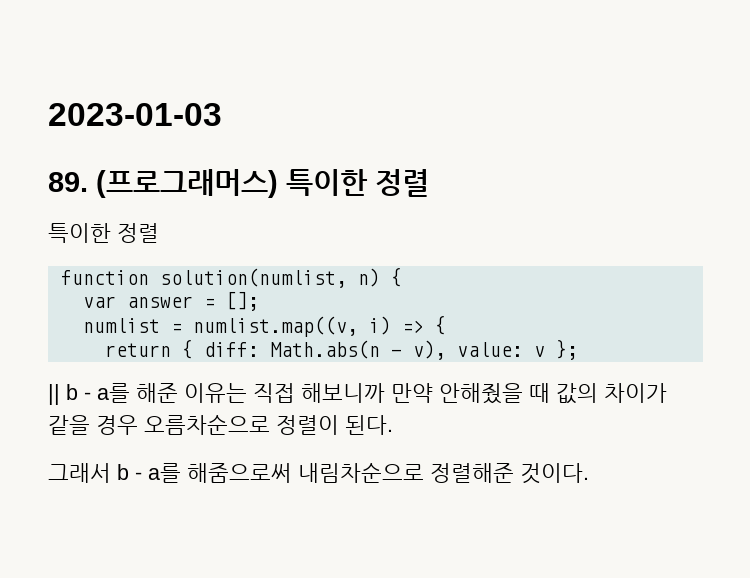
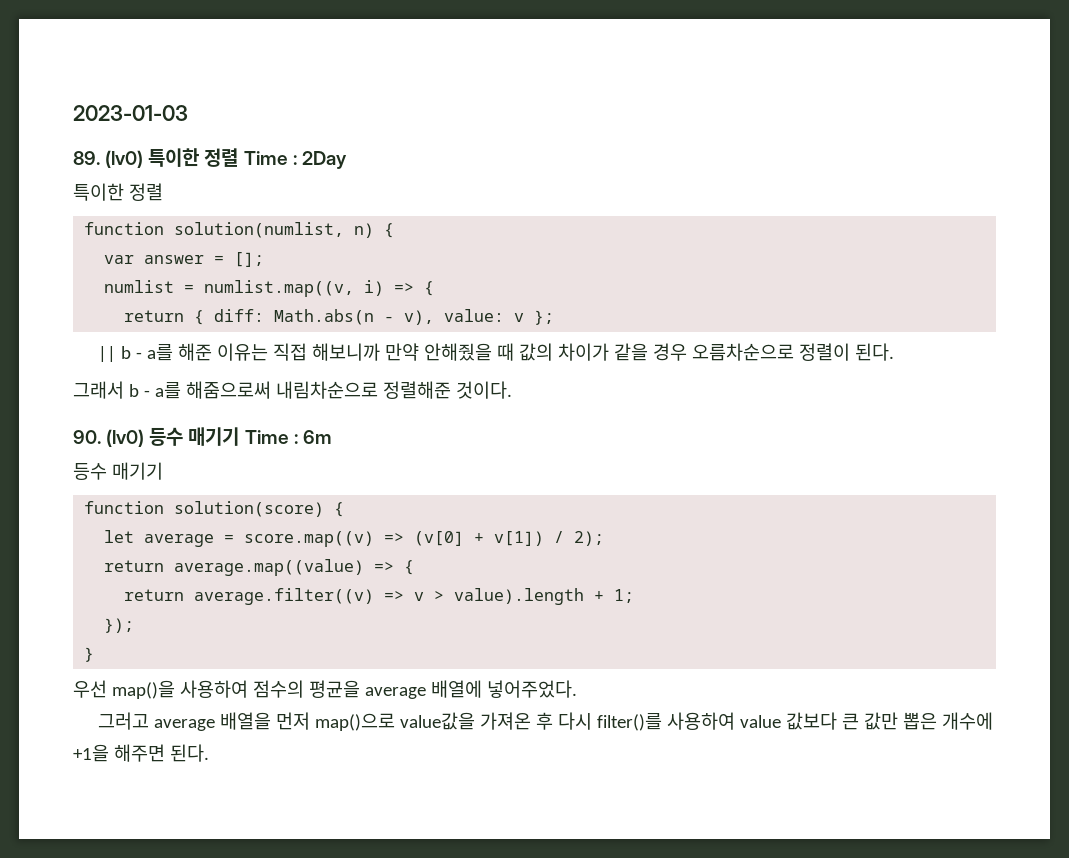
- 89. (프로그래머스) 특이한 정렬
+ 89. (lv0) 특이한 정렬 Time : 2Day
+ 90. (lv0) 등수 매기기 Time : 6m
+ 등수 매기기
+ function solution(score) {
+ let average = score.map((v) => (v[0] + v[1]) / 2);
+ return average.map((value) => {
+ return average.filter((v) => v > value).length + 1;
+ });
+ }
+ 우선 map()을 사용하여 점수의 평균을 average 배열에 넣어주었다.
+ 그러고 average 배열을 먼저 map()으로 value값을 가져온 후 다시 filter()를 사용하여 value 값보다 큰 값만 뽑은 개수에 +1을 해주면 된다.

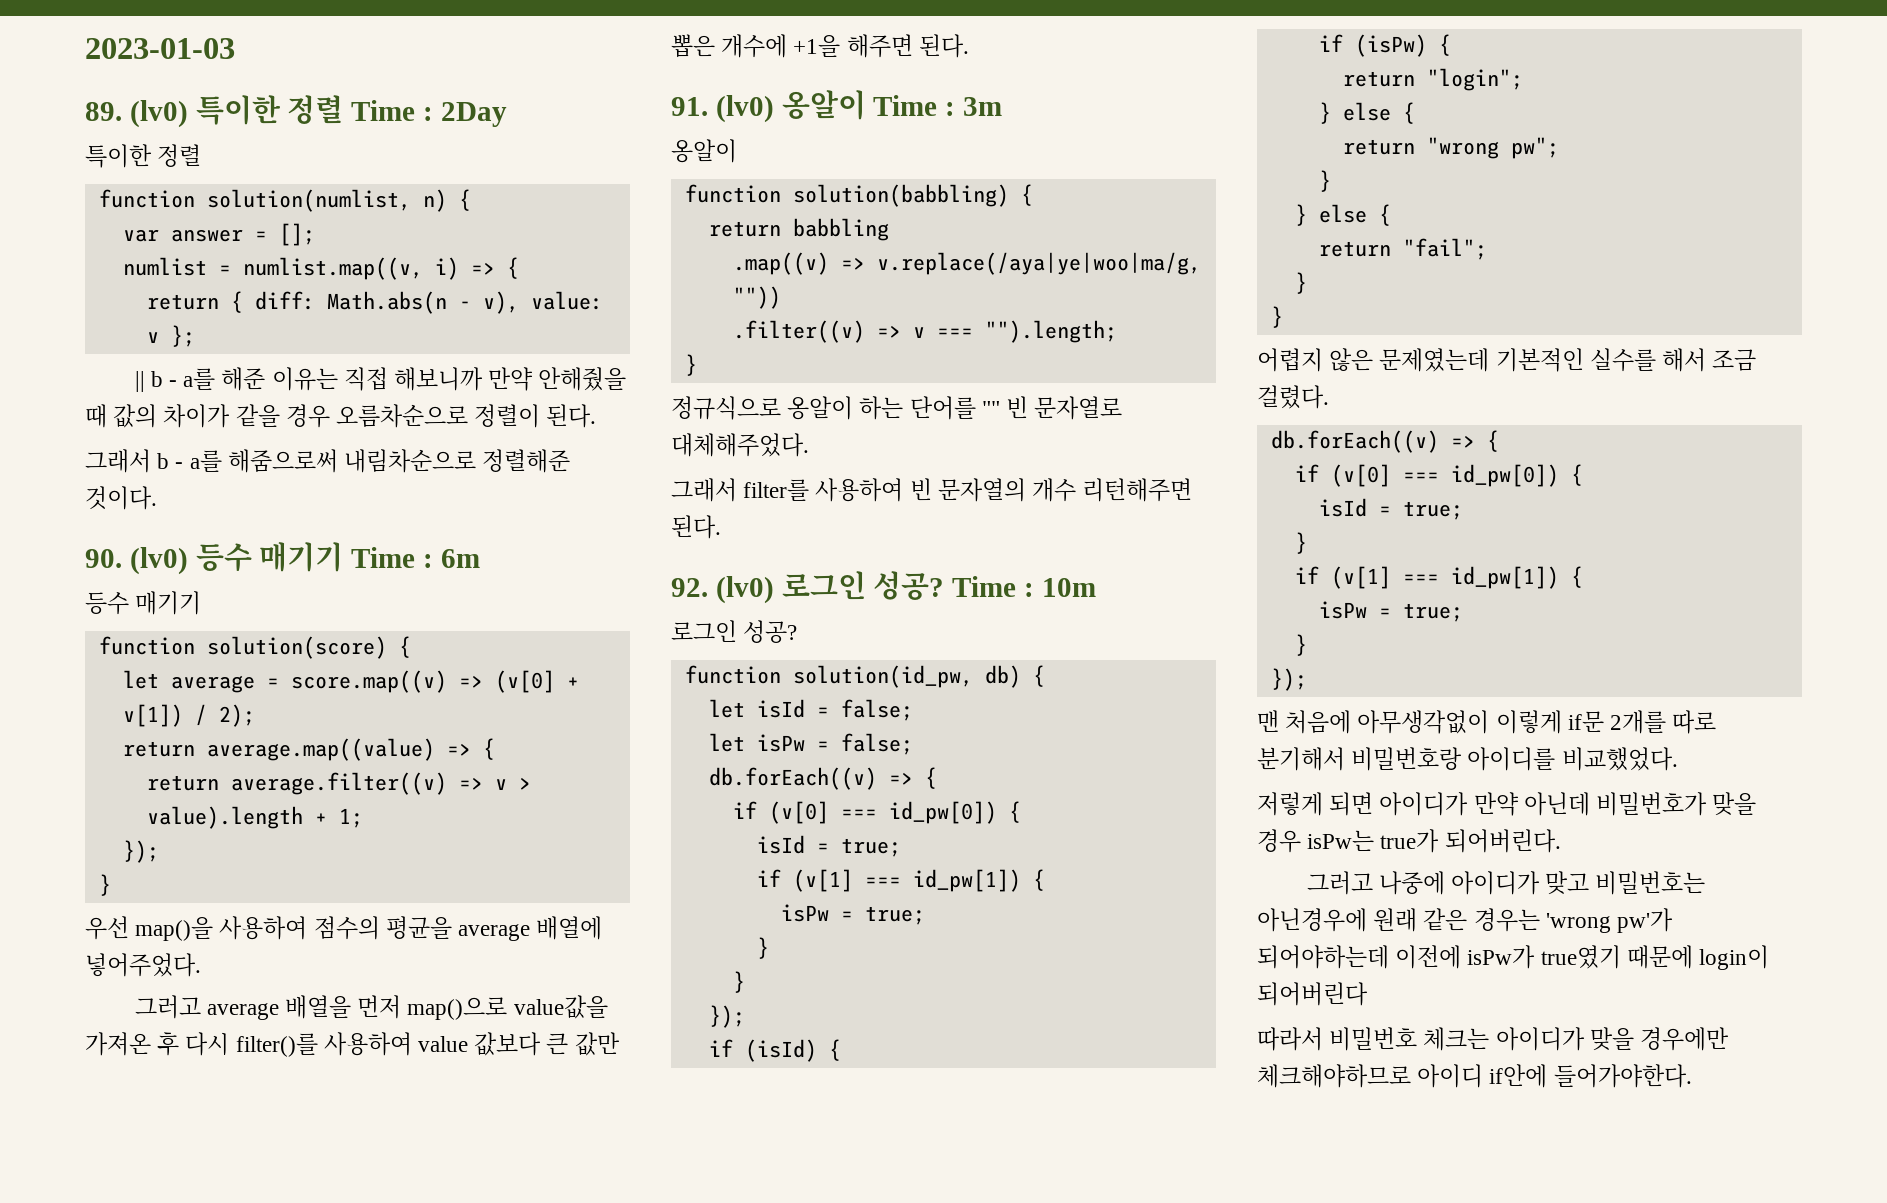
+ 91. (lv0) 옹알이 Time : 3m
+ 옹알이
+ function solution(babbling) {
+ return babbling
+ .map((v) => v.replace(/aya|ye|woo|ma/g, ""))
+ .filter((v) => v === "").length;
+ }
+ 정규식으로 옹알이 하는 단어를 "" 빈 문자열로 대체해주었다.
+ 그래서 filter를 사용하여 빈 문자열의 개수 리턴해주면 된다.
+ 92. (lv0) 로그인 성공? Time : 10m
+ 로그인 성공?
+ function solution(id_pw, db) {
+ let isId = false;
+ let isPw = false;
+ db.forEach((v) => {
+ if (v[0] === id_pw[0]) {
+ isId = true;
+ if (v[1] === id_pw[1]) {
+ isPw = true;
+ }
+ }
+ });
+ if (isId) {
+ if (isPw) {
+ return "login";
+ } else {
+ return "wrong pw";
+ }
+ } else {
+ return "fail";
+ }
+ }
+ 어렵지 않은 문제였는데 기본적인 실수를 해서 조금 걸렸다.
+ db.forEach((v) => {
+ if (v[0] === id_pw[0]) {
+ isId = true;
+ }
+ if (v[1] === id_pw[1]) {
+ isPw = true;
+ }
+ });
+ 맨 처음에 아무생각없이 이렇게 if문 2개를 따로 분기해서 비밀번호랑 아이디를 비교했었다.
+ 저렇게 되면 아이디가 만약 아닌데 비밀번호가 맞을 경우 isPw는 true가 되어버린다.
+ 그러고 나중에 아이디가 맞고 비밀번호는 아닌경우에 원래 같은 경우는 'wrong pw'가 되어야하는데 이전에 isPw가 true였기 때문에 login이 되어버린다
+ 따라서 비밀번호 체크는 아이디가 맞을 경우에만 체크해야하므로 아이디 if안에 들어가야한다.

